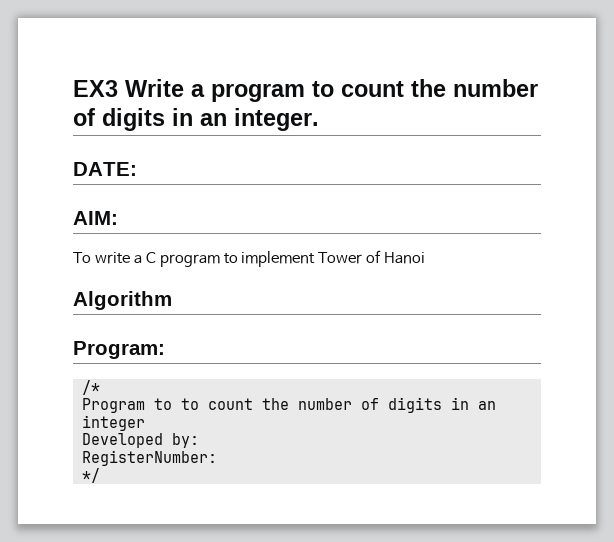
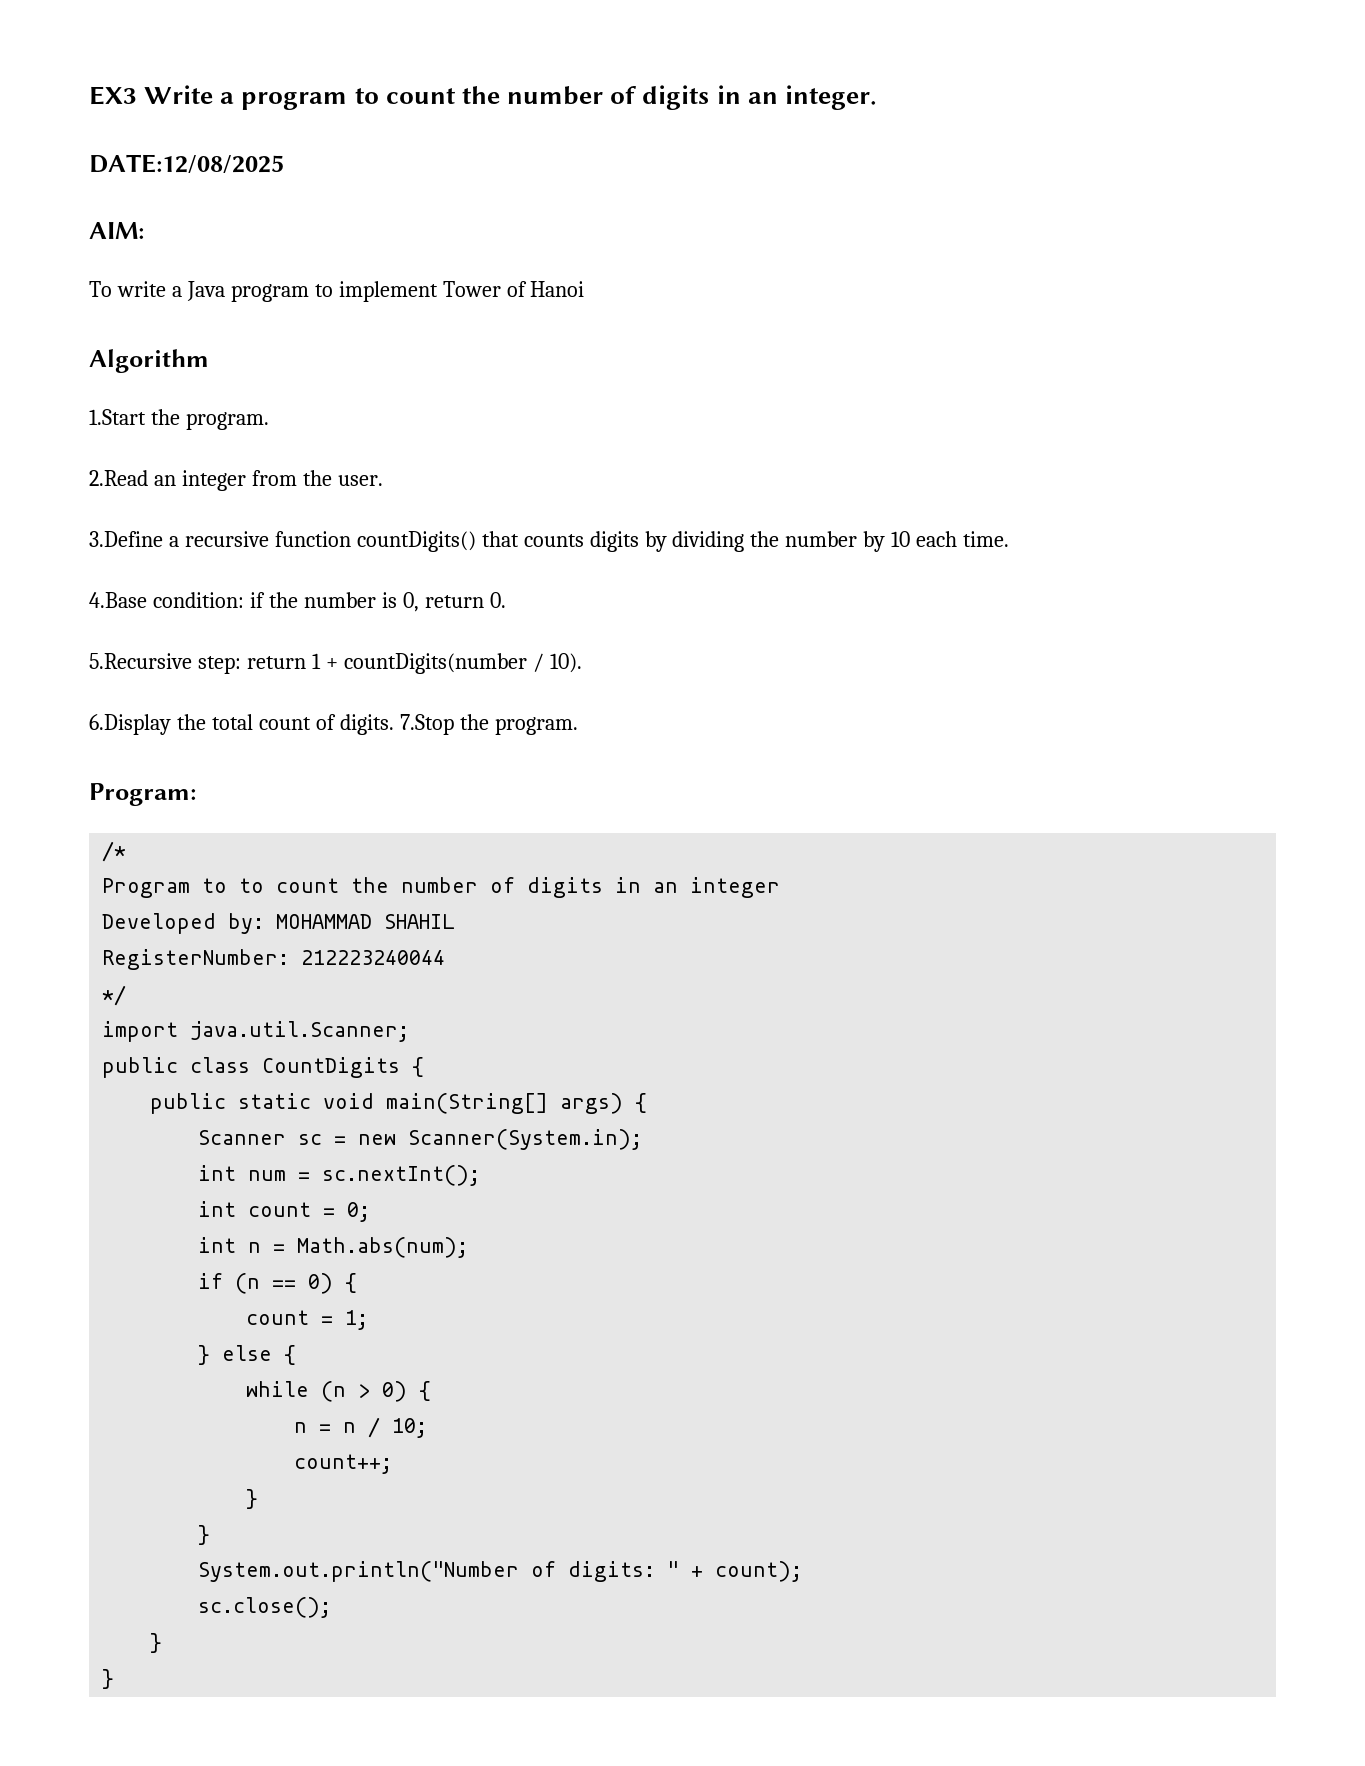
- DATE:
+ DATE:12/08/2025
- To write a C program to implement Tower of Hanoi
+ To write a Java program to implement Tower of Hanoi
+ 1.Start the program.
+ 2.Read an integer from the user.
+ 3.Define a recursive function countDigits() that counts digits by dividing the number by 10 each time.
+ 4.Base condition: if the number is 0, return 0.
+ 5.Recursive step: return 1 + countDigits(number / 10).
+ 6.Display the total count of digits. 7.Stop the program.
- Developed by:
+ Developed by: MOHAMMAD SHAHIL
- RegisterNumber:
+ RegisterNumber: 212223240044
+ import java.util.Scanner;
+ public class CountDigits {
+ public static void main(String[] args) {
+ Scanner sc = new Scanner(System.in);
+ int num = sc.nextInt();
+ int count = 0;
+ int n = Math.abs(num);
+ if (n == 0) {
+ count = 1;
+ } else {
+ while (n > 0) {
+ n = n / 10;
+ count++;
+ }
+ }
+ System.out.println("Number of digits: " + count);
+ sc.close();
+ }
+ }

